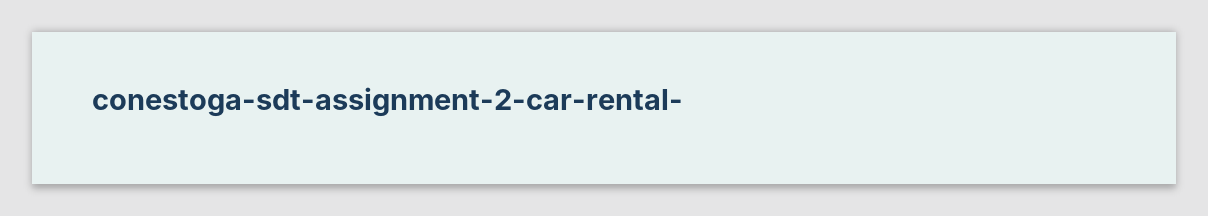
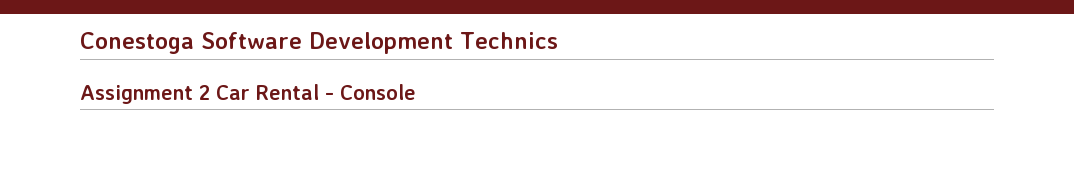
- conestoga-sdt-assignment-2-car-rental-
+ Conestoga Software Development Technics
+ Assignment 2 Car Rental - Console

